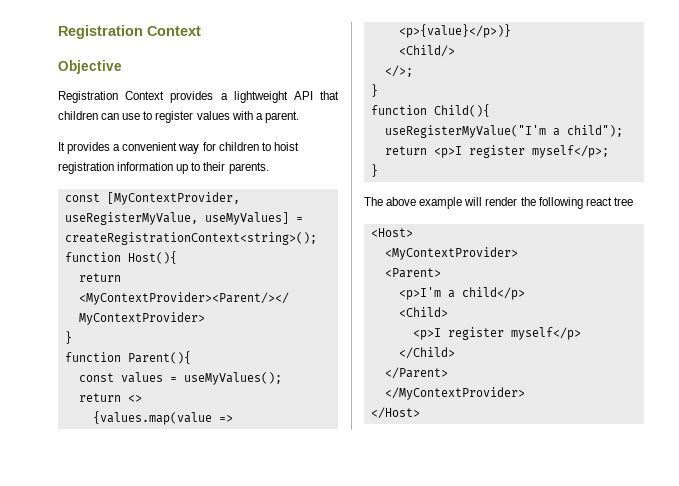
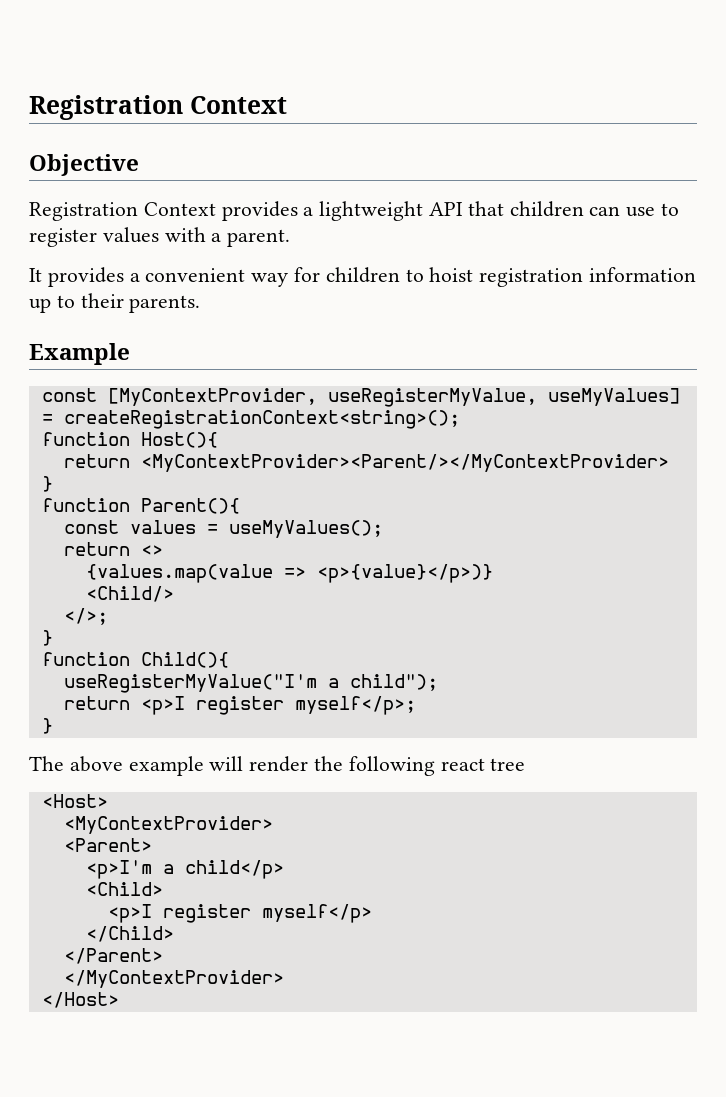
+ Example

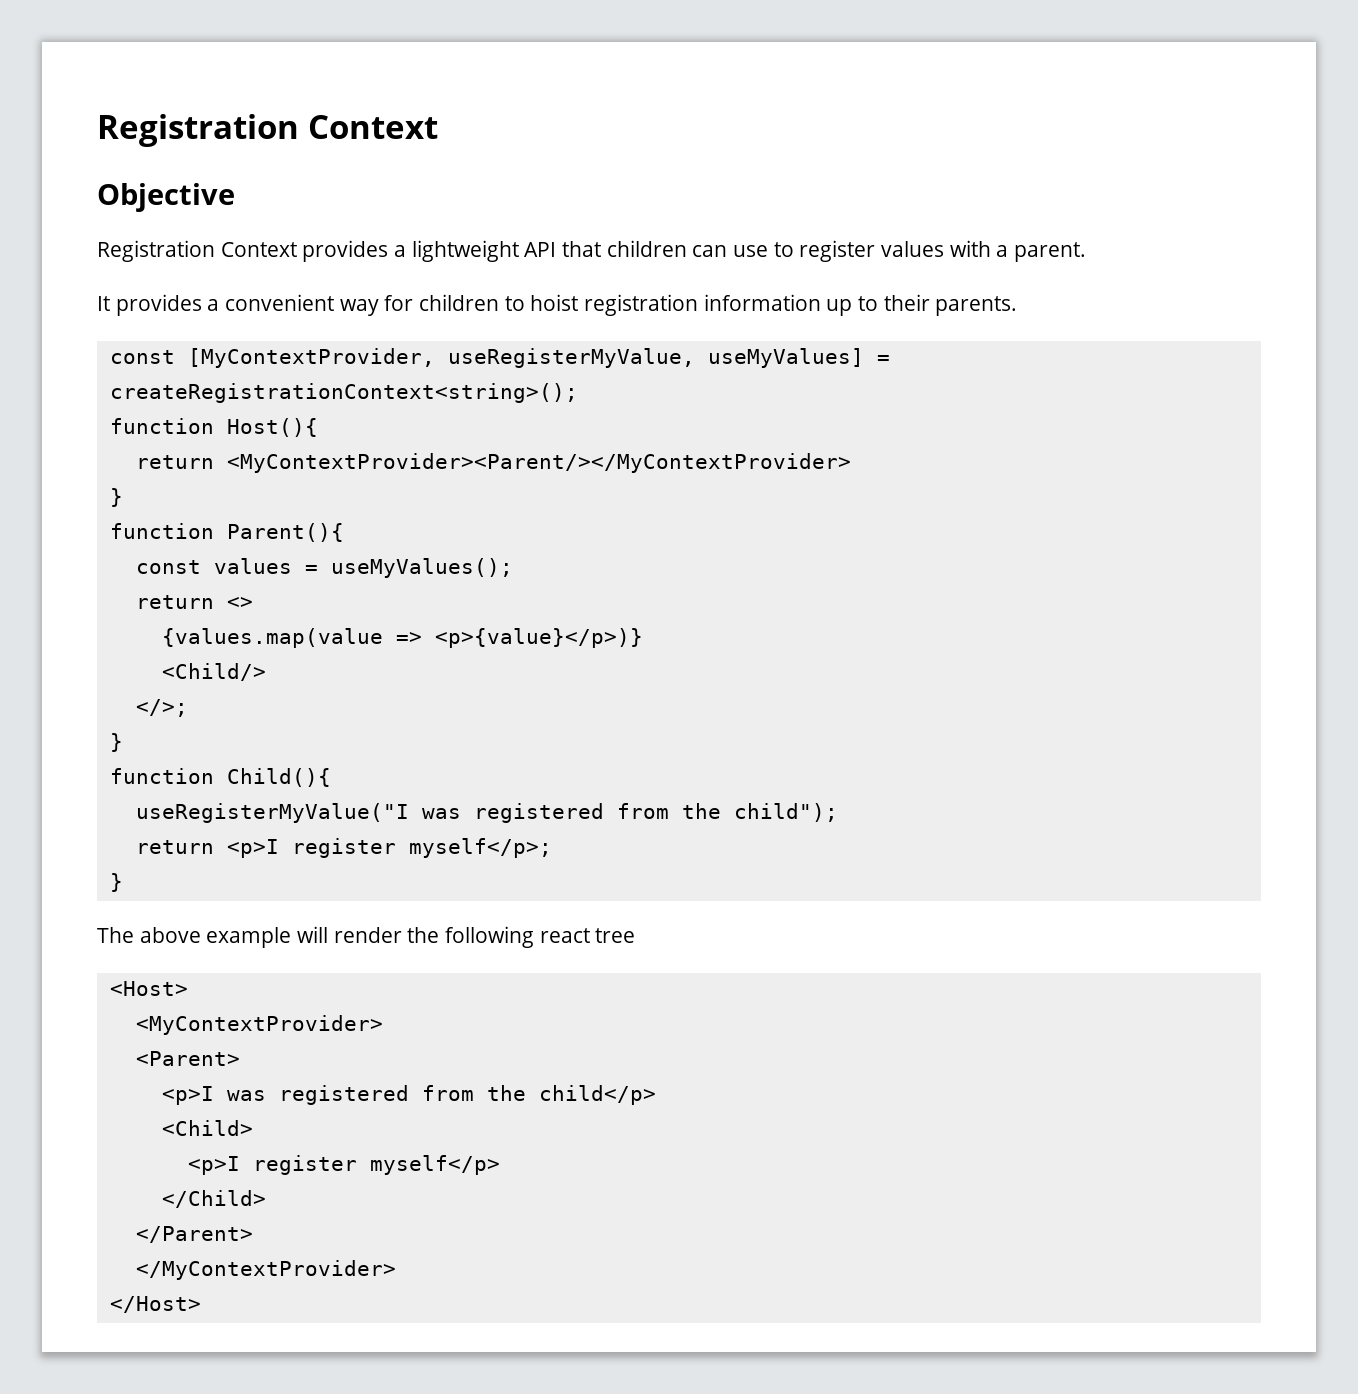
- Example
- useRegisterMyValue("I'm a child");
+ useRegisterMyValue("I was registered from the child");
- <p>I'm a child</p>
+ <p>I was registered from the child</p>

